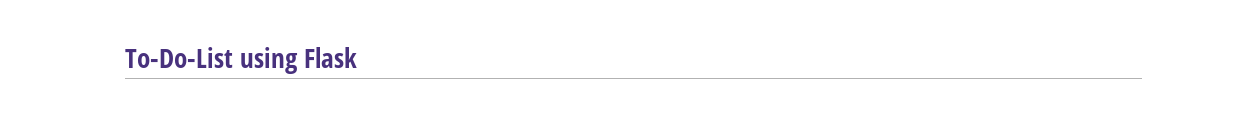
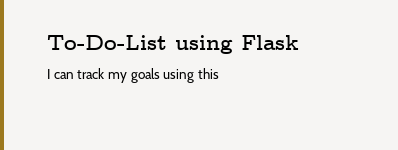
+ I can track my goals using this

